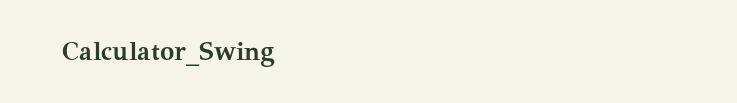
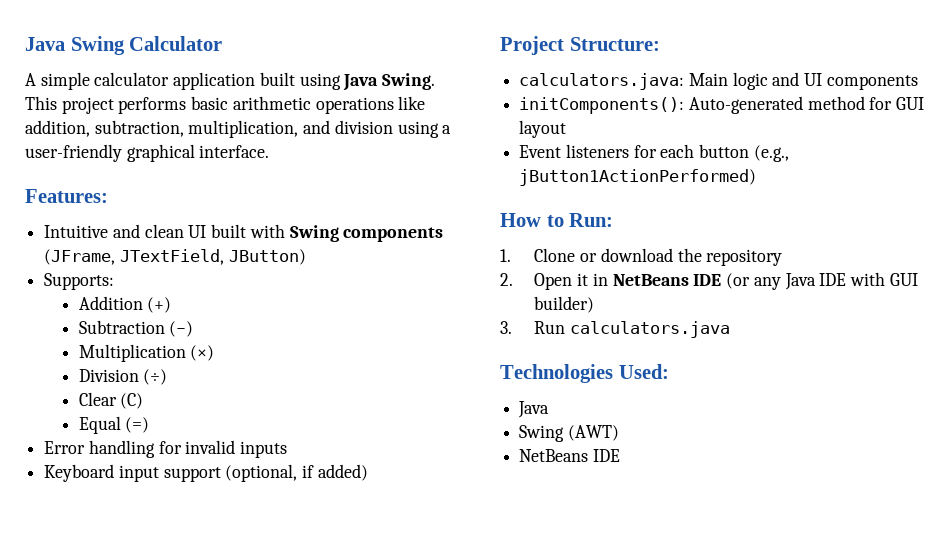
- Calculator_Swing
+ Java Swing Calculator
+ A simple calculator application built using Java Swing. This project performs basic arithmetic operations like addition, subtraction, multiplication, and division using a user-friendly graphical interface.
+ Features:
+ Intuitive and clean UI built with Swing components (JFrame, JTextField, JButton)
+ Supports:
+ Addition (+)
+ Subtraction (−)
+ Multiplication (×)
+ Division (÷)
+ Clear (C)
+ Equal (=)
+ Error handling for invalid inputs
+ Keyboard input support (optional, if added)
+ Project Structure:
+ calculators.java: Main logic and UI components
+ initComponents(): Auto-generated method for GUI layout
+ Event listeners for each button (e.g., jButton1ActionPerformed)
+ How to Run:
+ 1. Clone or download the repository
+ 2. Open it in NetBeans IDE (or any Java IDE with GUI builder)
+ 3. Run calculators.java
+ Technologies Used:
+ Java
+ Swing (AWT)
+ NetBeans IDE

